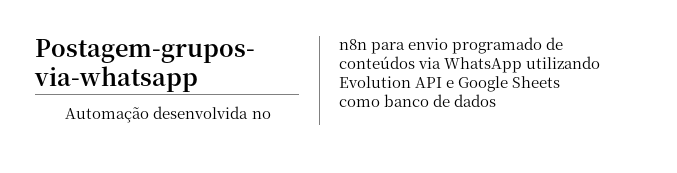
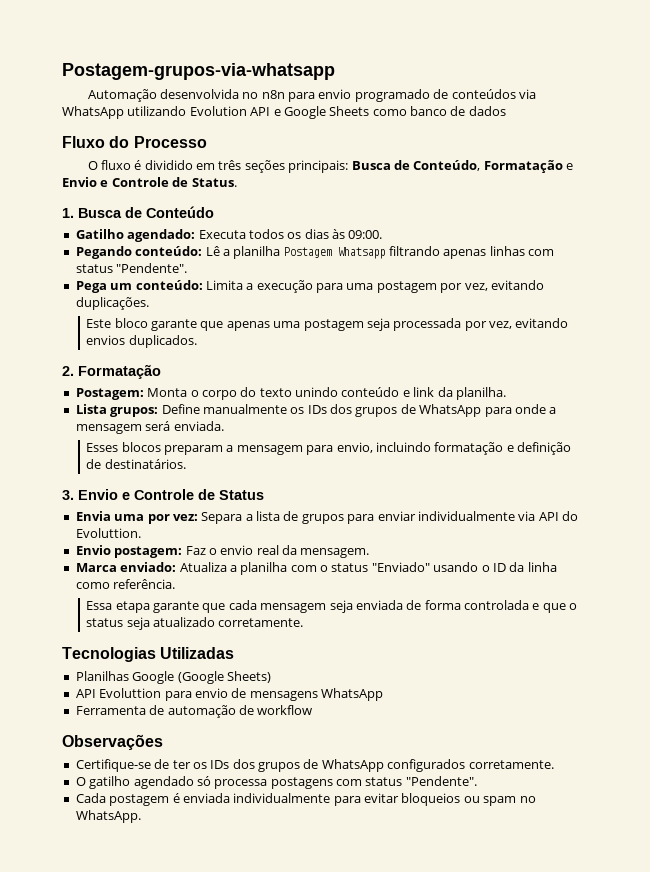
+ Fluxo do Processo
+ O fluxo é dividido em três seções principais: Busca de Conteúdo, Formatação e Envio e Controle de Status.
+ 1. Busca de Conteúdo
+ Gatilho agendado: Executa todos os dias às 09:00.
+ Pegando conteúdo: Lê a planilha Postagem Whatsapp filtrando apenas linhas com status "Pendente".
+ Pega um conteúdo: Limita a execução para uma postagem por vez, evitando duplicações.
+ Este bloco garante que apenas uma postagem seja processada por vez, evitando envios duplicados.
+ 2. Formatação
+ Postagem: Monta o corpo do texto unindo conteúdo e link da planilha.
+ Lista grupos: Define manualmente os IDs dos grupos de WhatsApp para onde a mensagem será enviada.
+ Esses blocos preparam a mensagem para envio, incluindo formatação e definição de destinatários.
+ 3. Envio e Controle de Status
+ Envia uma por vez: Separa a lista de grupos para enviar individualmente via API do Evoluttion.
+ Envio postagem: Faz o envio real da mensagem.
+ Marca enviado: Atualiza a planilha com o status "Enviado" usando o ID da linha como referência.
+ Essa etapa garante que cada mensagem seja enviada de forma controlada e que o status seja atualizado corretamente.
+ Tecnologias Utilizadas
+ Planilhas Google (Google Sheets)
+ API Evoluttion para envio de mensagens WhatsApp
+ Ferramenta de automação de workflow
+ Observações
+ Certifique-se de ter os IDs dos grupos de WhatsApp configurados corretamente.
+ O gatilho agendado só processa postagens com status "Pendente".
+ Cada postagem é enviada individualmente para evitar bloqueios ou spam no WhatsApp.

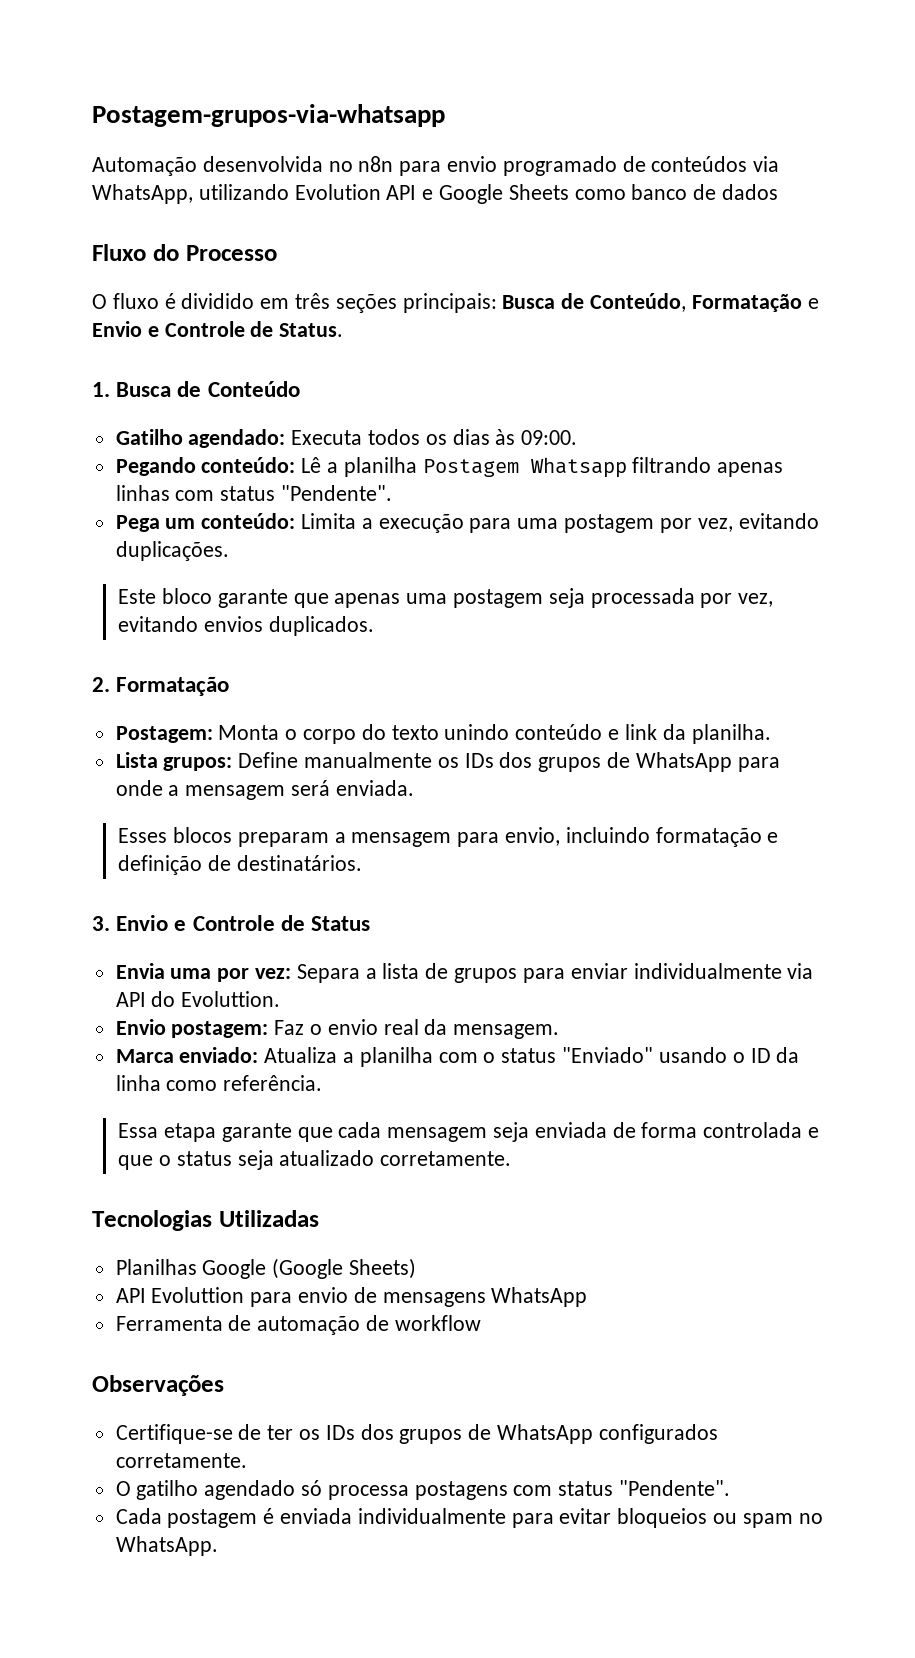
- Automação desenvolvida no n8n para envio programado de conteúdos via WhatsApp utilizando Evolution API e Google Sheets como banco de dados
+ Automação desenvolvida no n8n para envio programado de conteúdos via WhatsApp, utilizando Evolution API e Google Sheets como banco de dados

